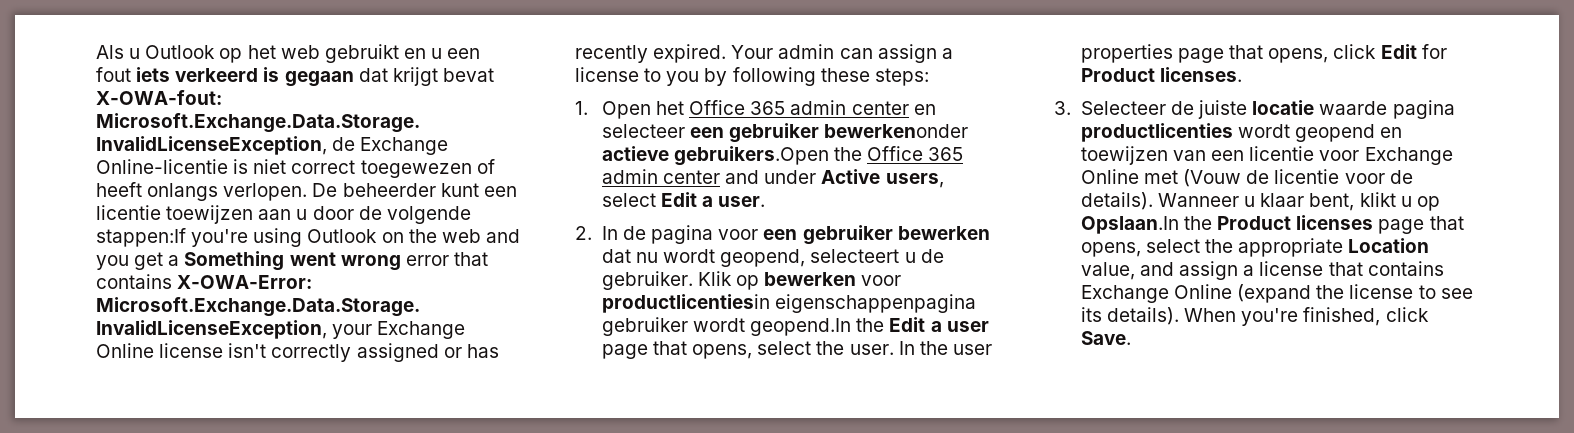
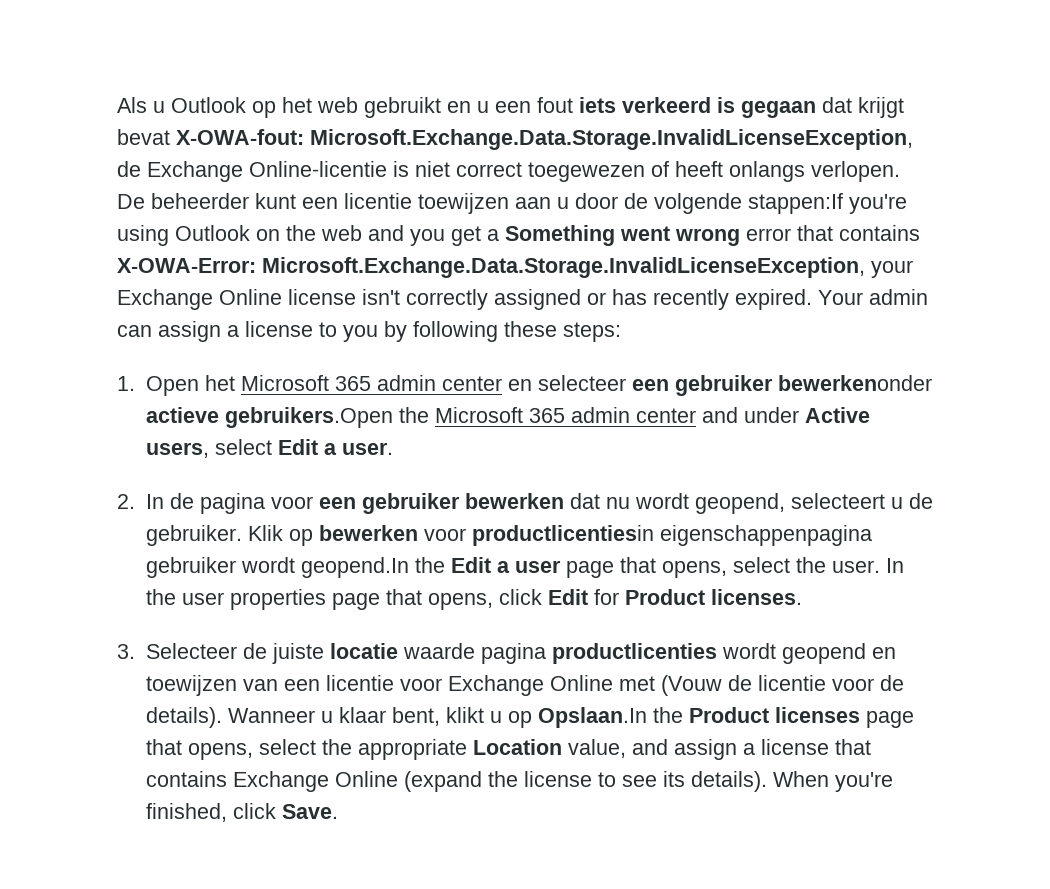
- 1. Open het Office 365 admin center en selecteer een gebruiker bewerkenonder actieve gebruikers.Open the Office 365 admin center and under Active users, select Edit a user.
+ 1. Open het Microsoft 365 admin center en selecteer een gebruiker bewerkenonder actieve gebruikers.Open the Microsoft 365 admin center and under Active users, select Edit a user.

